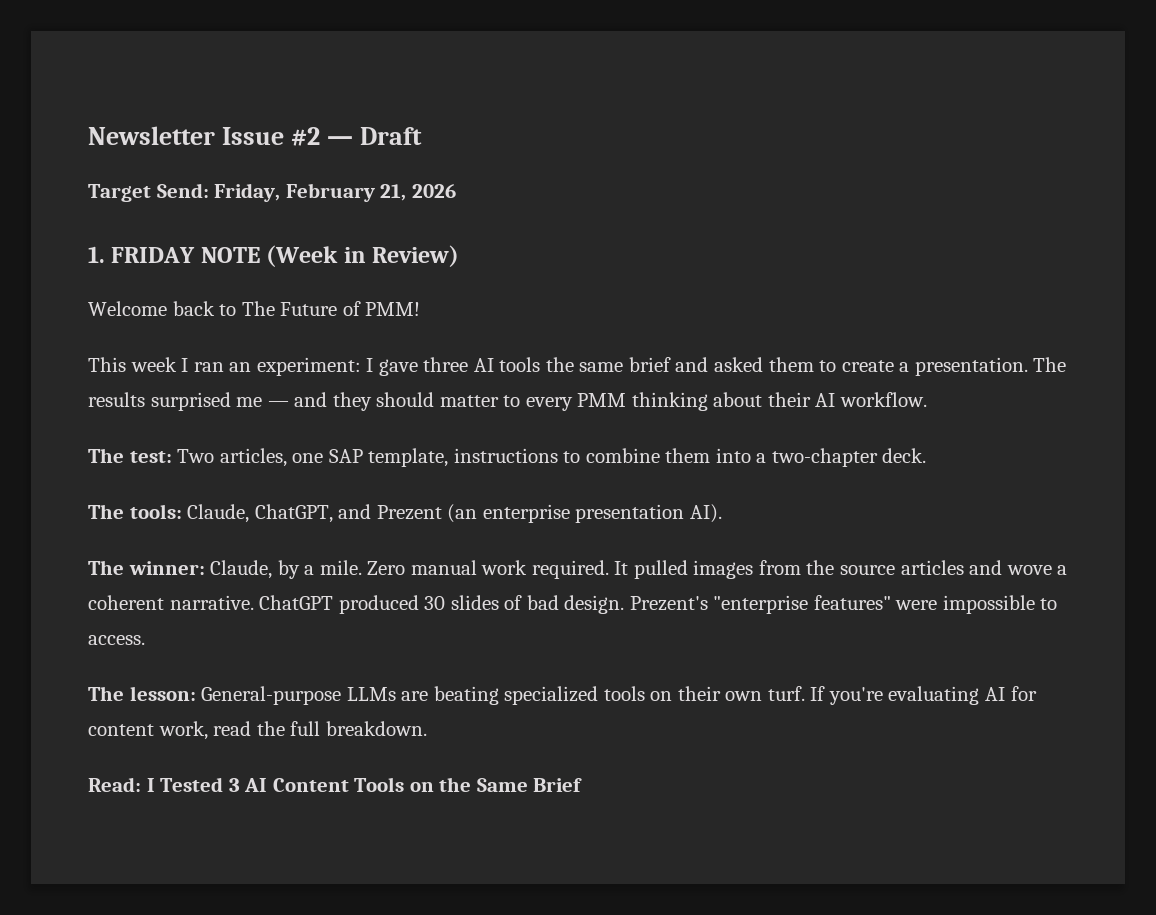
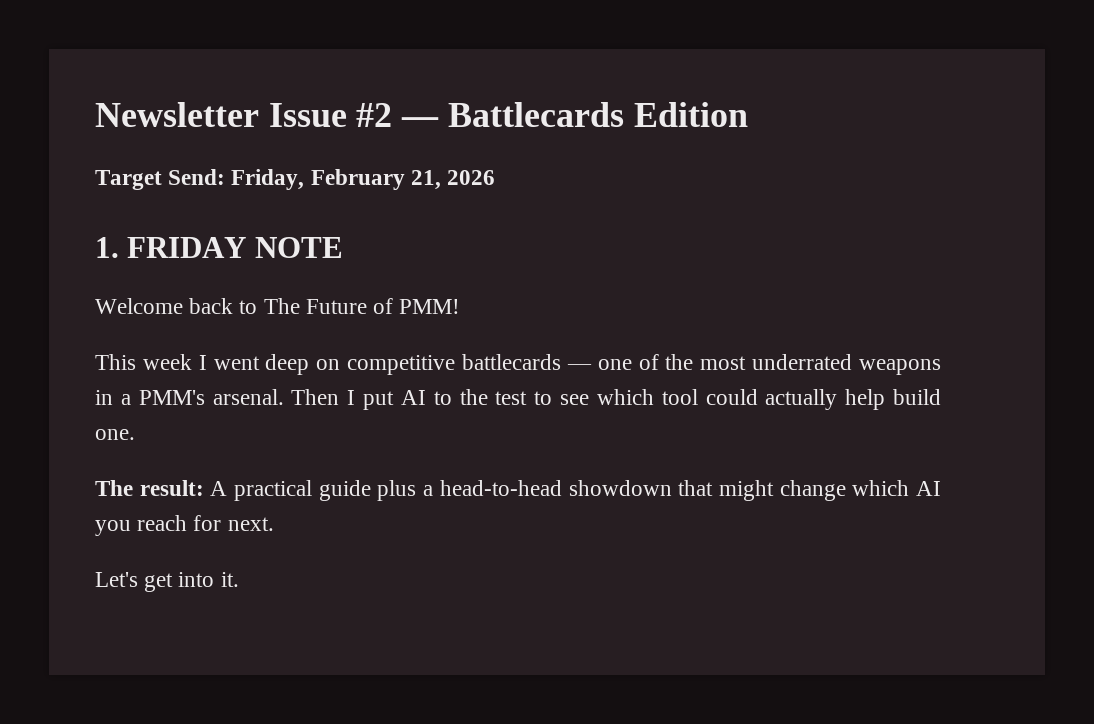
- Newsletter Issue #2 — Draft
+ Newsletter Issue #2 — Battlecards Edition
- 1. FRIDAY NOTE (Week in Review)
+ 1. FRIDAY NOTE
- This week I ran an experiment: I gave three AI tools the same brief and asked them to create a presentation. The results surprised me — and they should matter to every PMM thinking about their AI workflow.
- The test: Two articles, one SAP template, instructions to combine them into a two-chapter deck.
- The tools: Claude, ChatGPT, and Prezent (an enterprise presentation AI).
- The winner: Claude, by a mile. Zero manual work required. It pulled images from the source articles and wove a coherent narrative. ChatGPT produced 30 slides of bad design. Prezent's "enterprise features" were impossible to access.
- The lesson: General-purpose LLMs are beating specialized tools on their own turf. If you're evaluating AI for content work, read the full breakdown.
- Read: I Tested 3 AI Content Tools on the Same Brief
+ This week I went deep on competitive battlecards — one of the most underrated weapons in a PMM's arsenal. Then I put AI to the test to see which tool could actually help build one.
+ The result: A practical guide plus a head-to-head showdown that might change which AI you reach for next.
+ Let's get into it.

